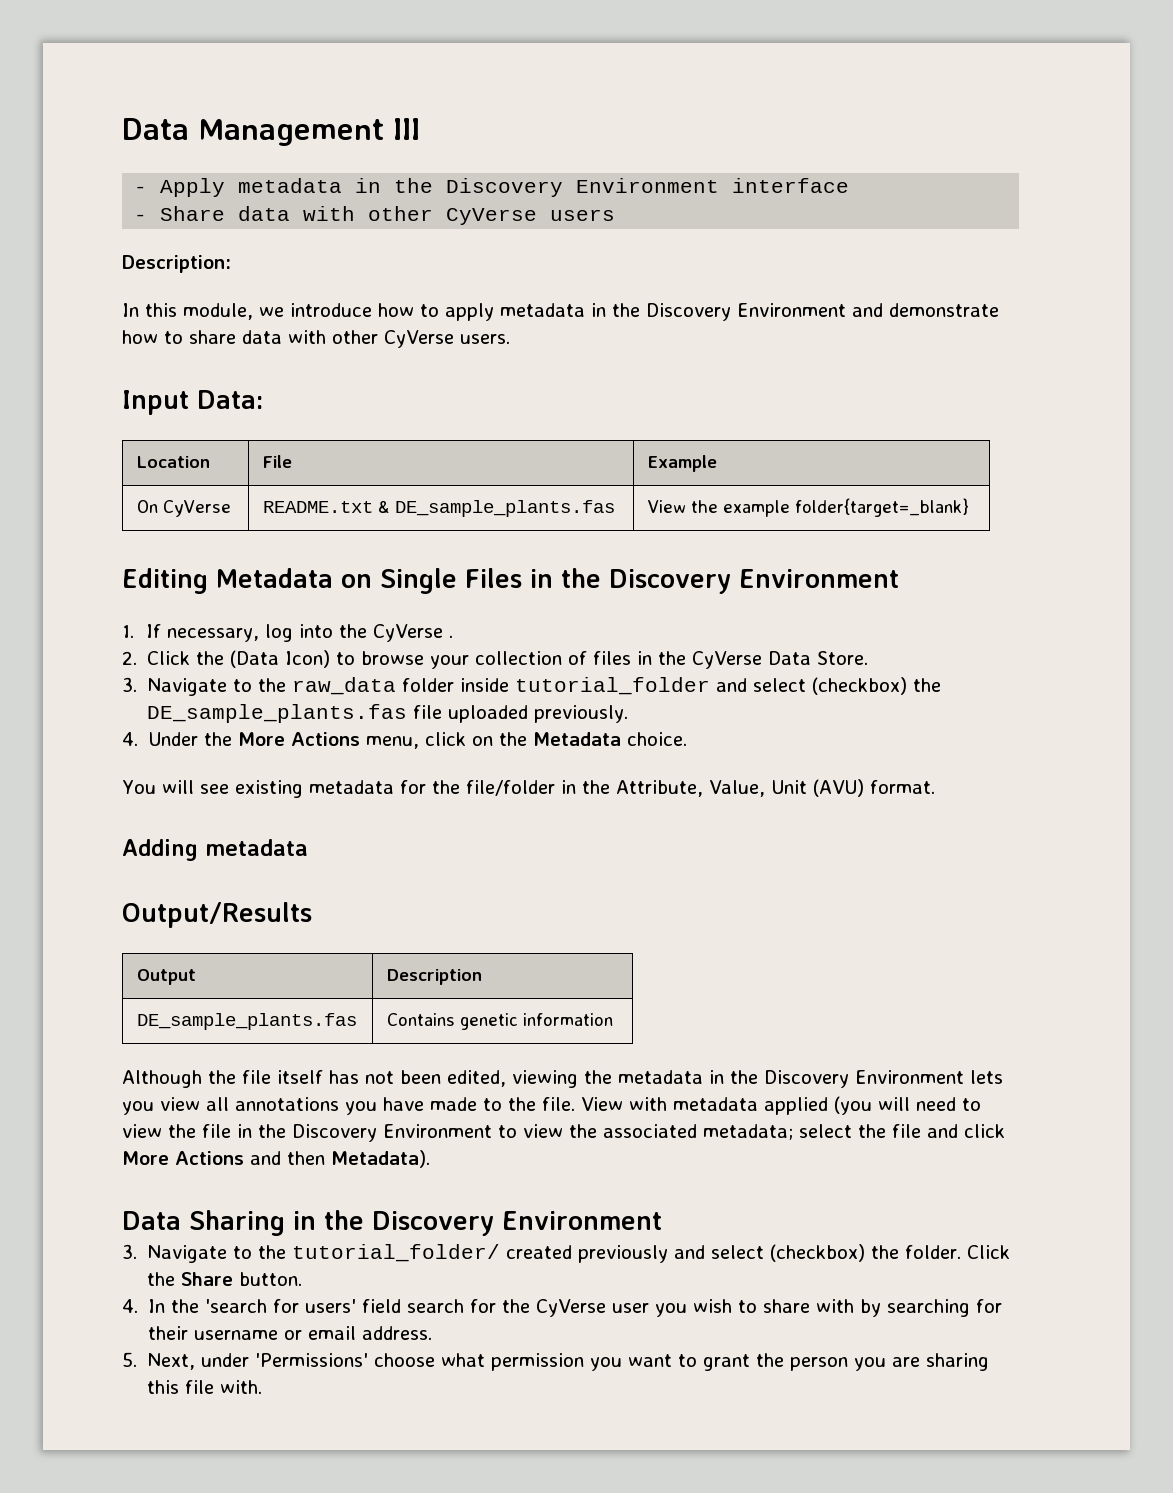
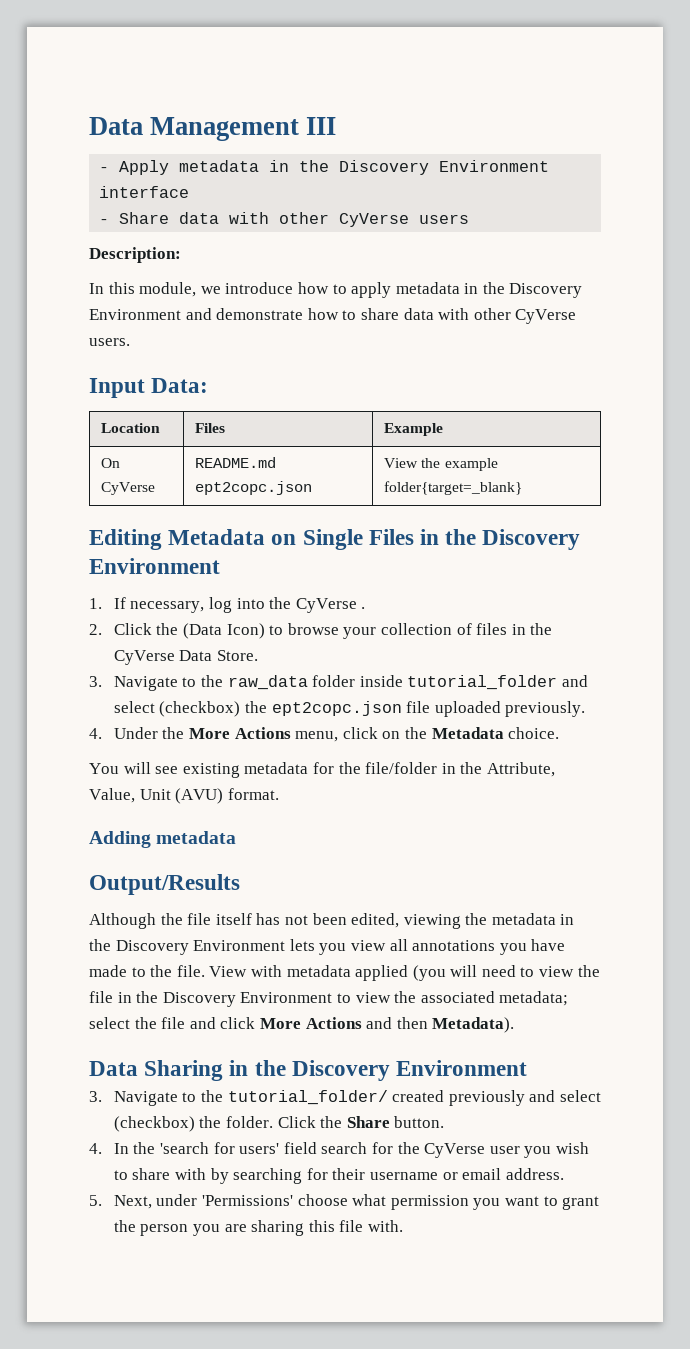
- Location | File | Example
+ Location | Files | Example
- On CyVerse | README.txt & DE_sample_plants.fas | View the example folder{target=_blank}
+ On CyVerse | README.md ept2copc.json | View the example folder{target=_blank}
- 3. Navigate to the raw_data folder inside tutorial_folder and select (checkbox) the DE_sample_plants.fas file uploaded previously.
+ 3. Navigate to the raw_data folder inside tutorial_folder and select (checkbox) the ept2copc.json file uploaded previously.
- Output | Description
- DE_sample_plants.fas | Contains genetic information

